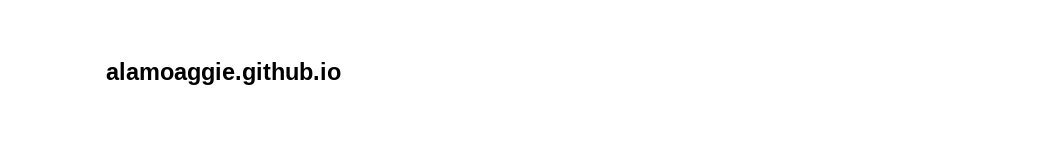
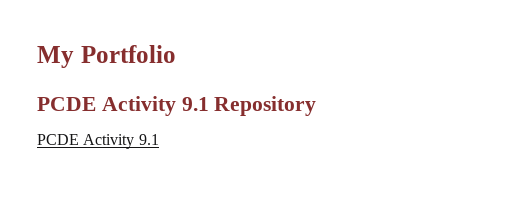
- alamoaggie.github.io
+ My Portfolio
+ PCDE Activity 9.1 Repository
+ PCDE Activity 9.1

